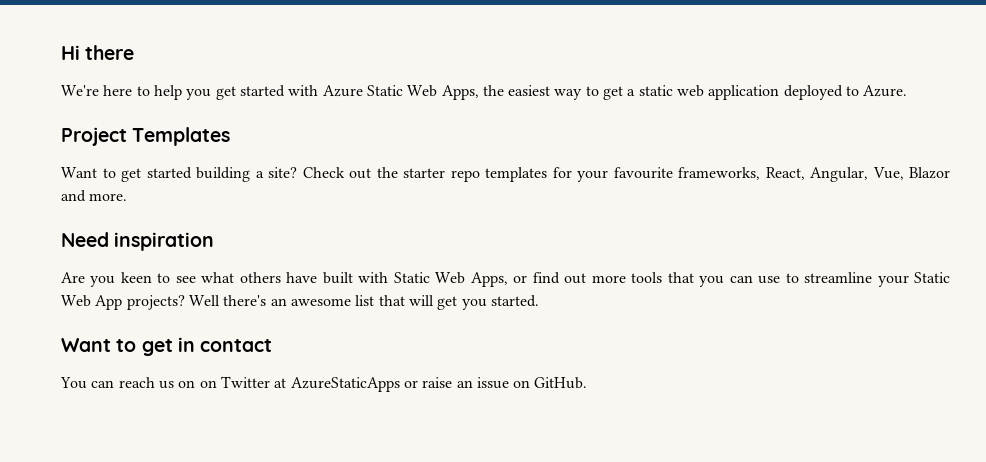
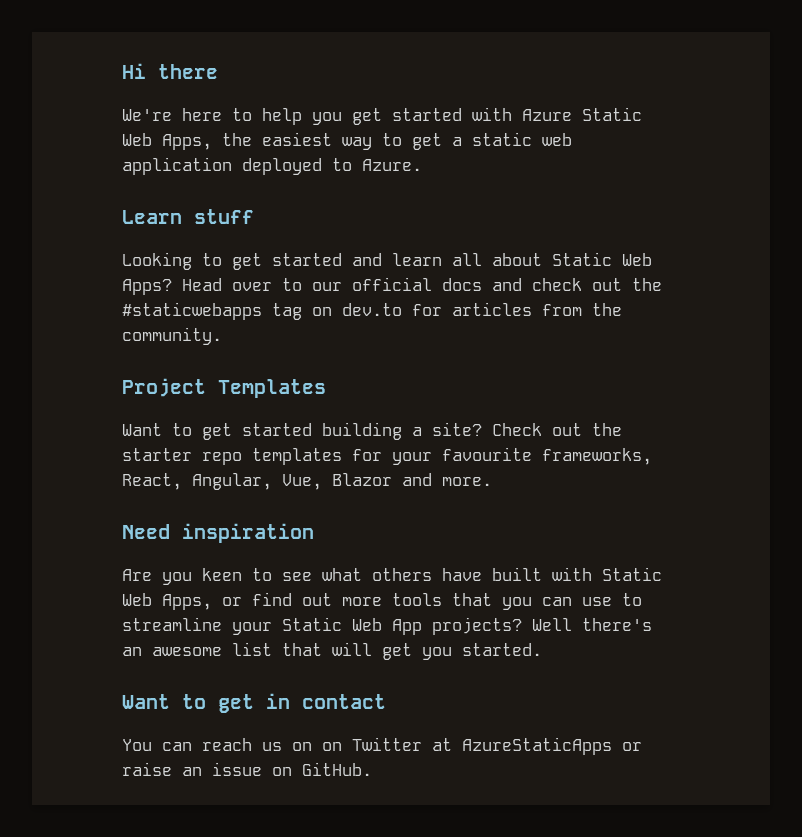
+ Learn stuff
+ Looking to get started and learn all about Static Web Apps? Head over to our official docs and check out the #staticwebapps tag on dev.to for articles from the community.

